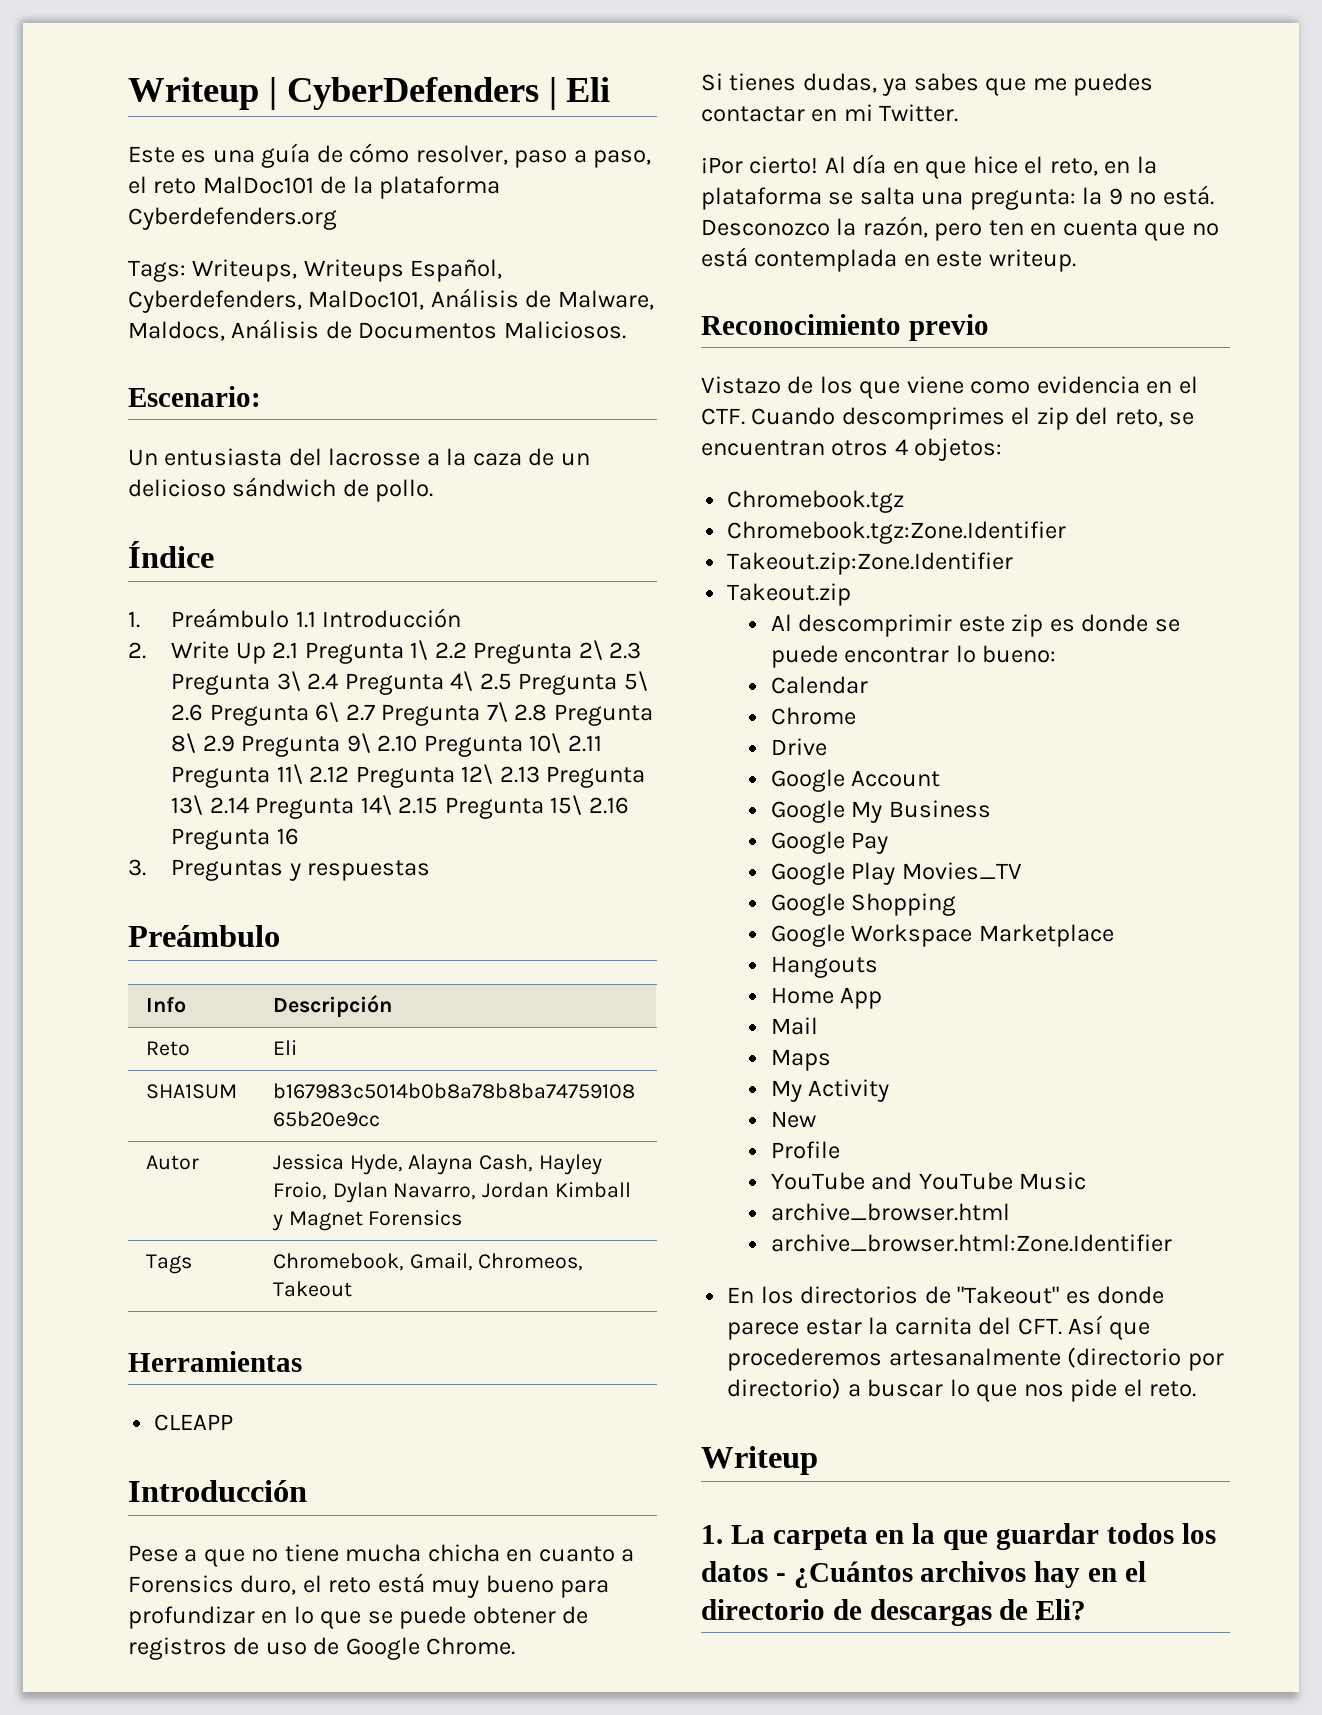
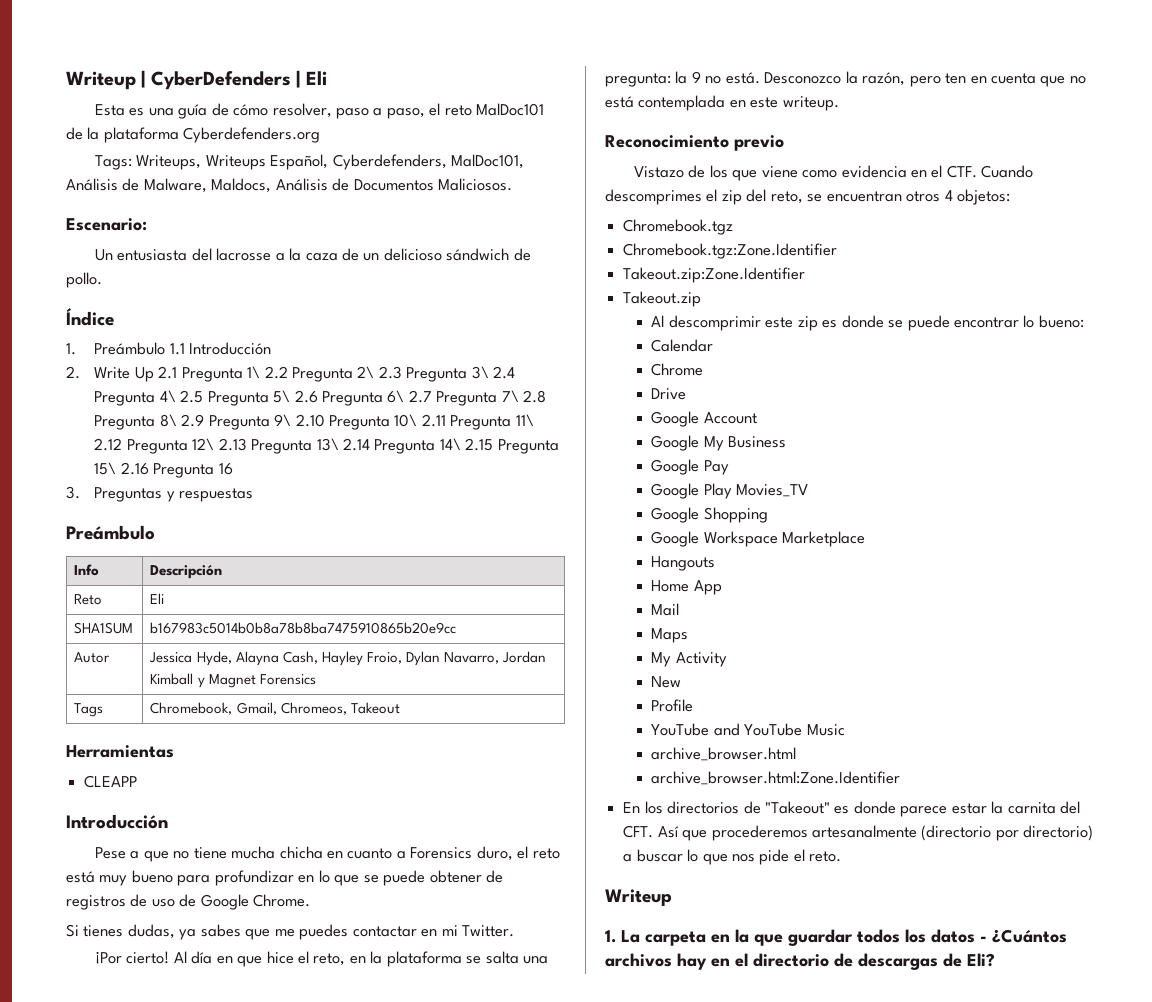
- Este es una guía de cómo resolver, paso a paso, el reto MalDoc101 de la plataforma Cyberdefenders.org
+ Esta es una guía de cómo resolver, paso a paso, el reto MalDoc101 de la plataforma Cyberdefenders.org

